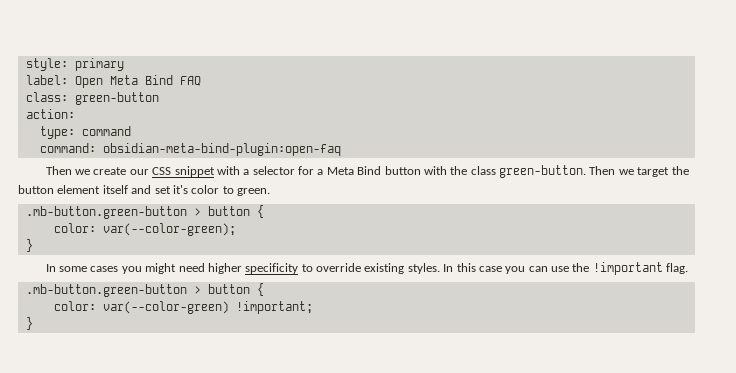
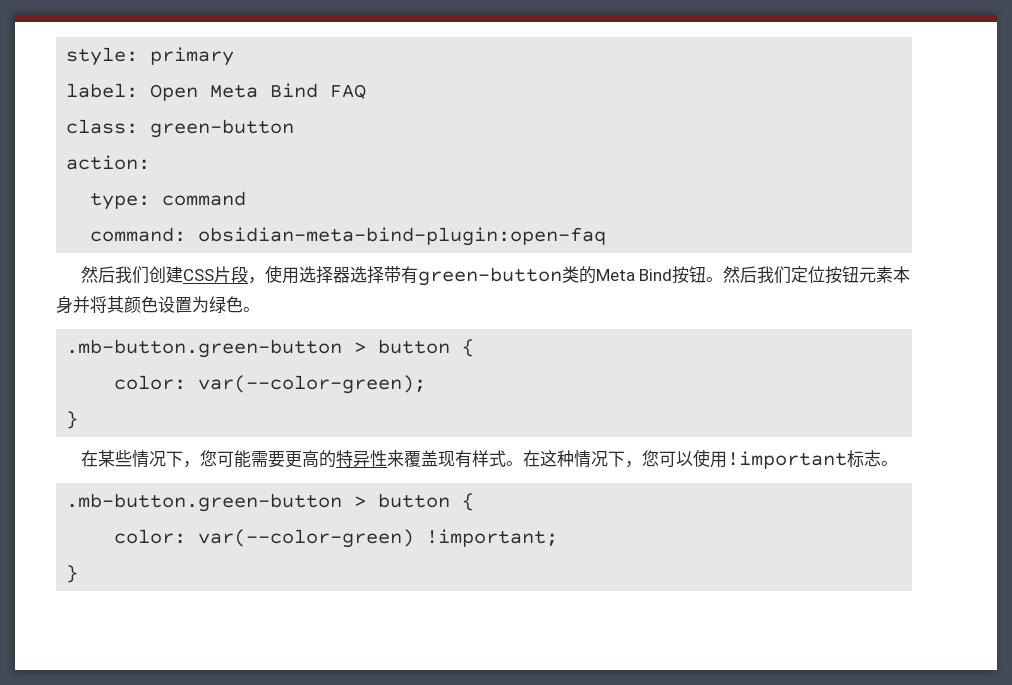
- Then we create our CSS snippet with a selector for a Meta Bind button with the class green-button. Then we target the button element itself and set it's color to green.
+ 然后我们创建CSS片段，使用选择器选择带有green-button类的Meta Bind按钮。然后我们定位按钮元素本身并将其颜色设置为绿色。
- In some cases you might need higher specificity to override existing styles. In this case you can use the !important flag.
+ 在某些情况下，您可能需要更高的特异性来覆盖现有样式。在这种情况下，您可以使用!important标志。

